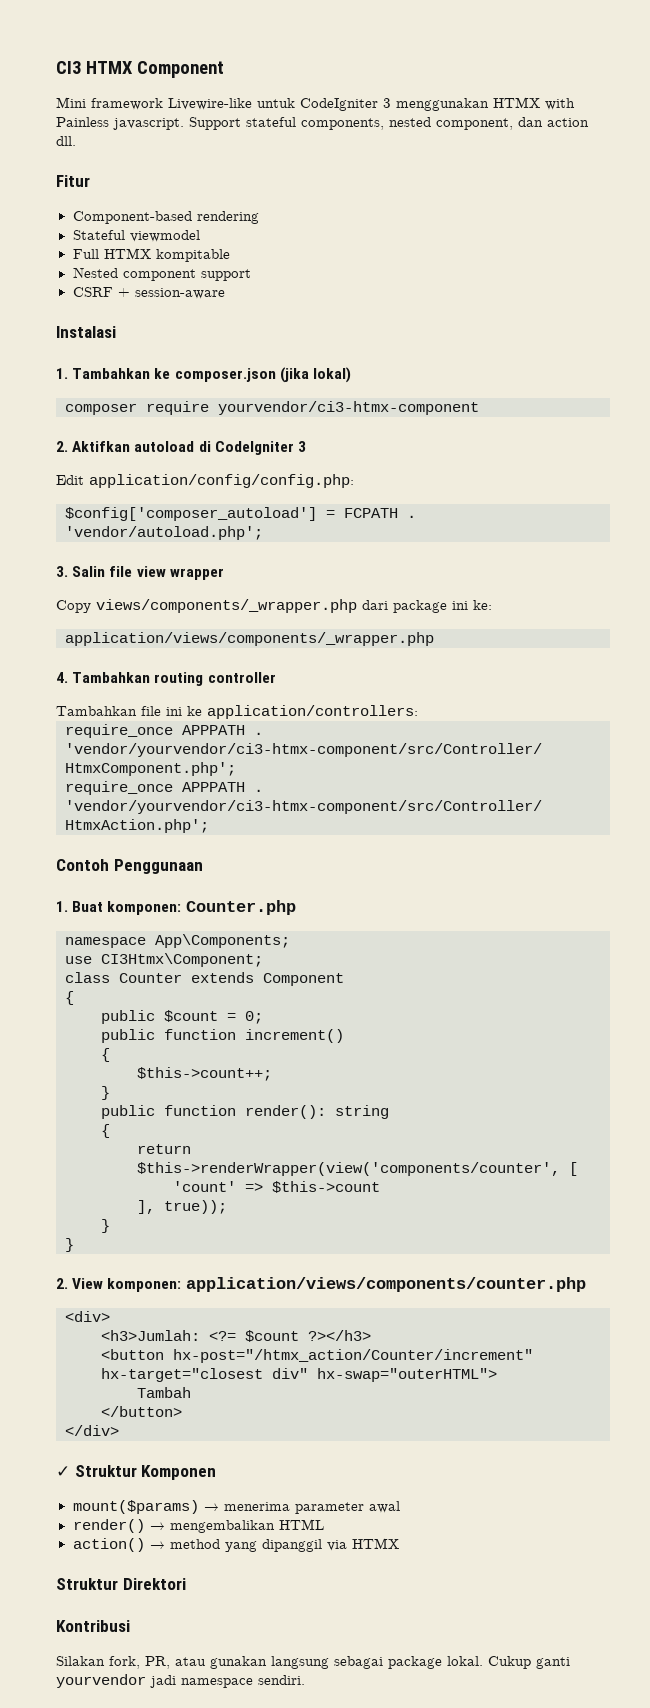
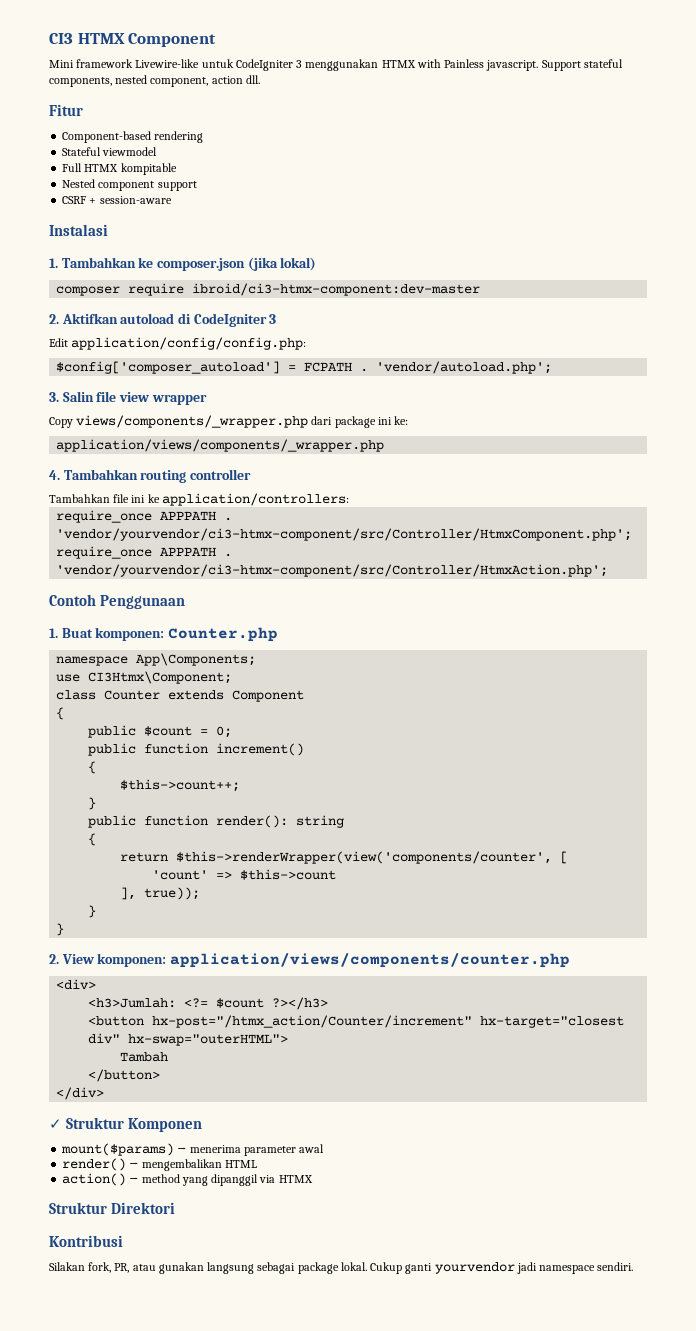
- Support stateful components, nested component, dan action dll.
+ Support stateful components, nested component, action dll.
- composer require yourvendor/ci3-htmx-component
+ composer require ibroid/ci3-htmx-component:dev-master

